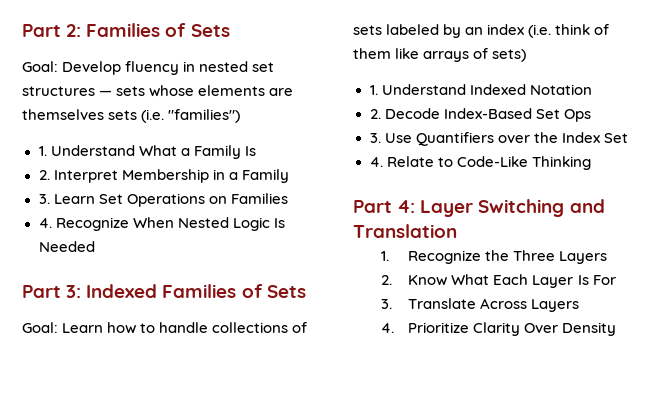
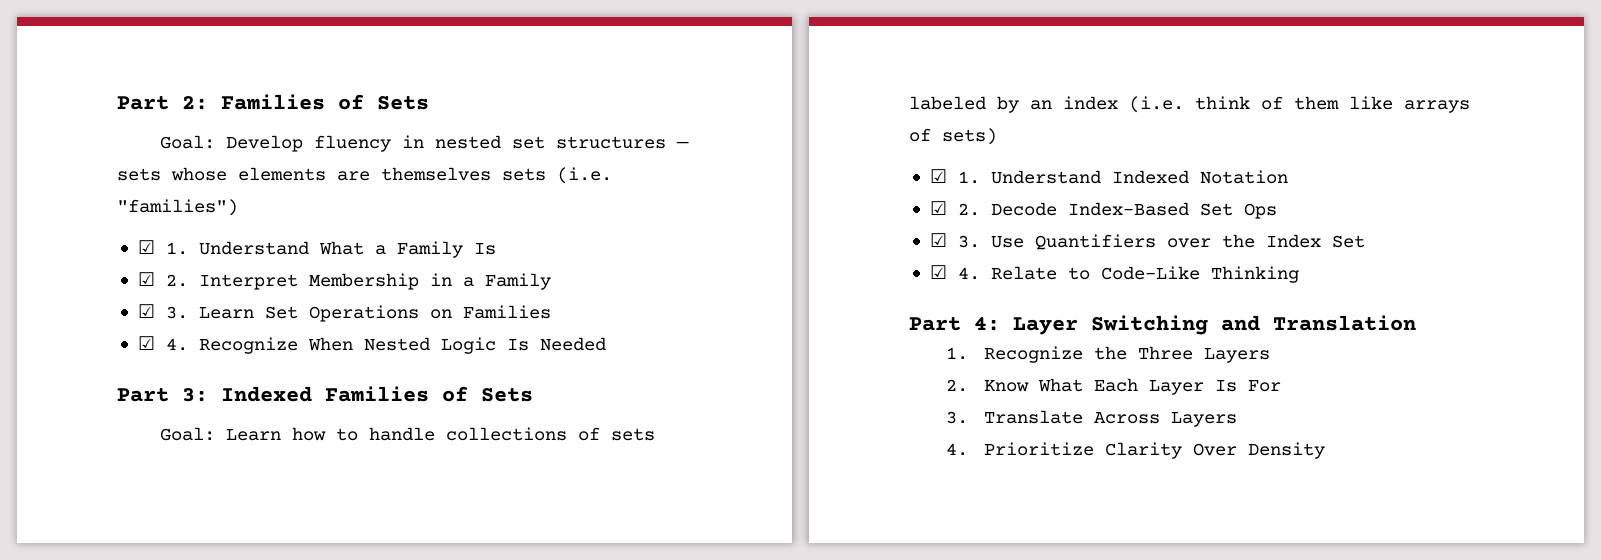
- 1. Understand What a Family Is
+ ☑ 1. Understand What a Family Is
- 2. Interpret Membership in a Family
+ ☑ 2. Interpret Membership in a Family
- 3. Learn Set Operations on Families
+ ☑ 3. Learn Set Operations on Families
- 4. Recognize When Nested Logic Is Needed
+ ☑ 4. Recognize When Nested Logic Is Needed
- 1. Understand Indexed Notation
+ ☑ 1. Understand Indexed Notation
- 2. Decode Index-Based Set Ops
+ ☑ 2. Decode Index-Based Set Ops
- 3. Use Quantifiers over the Index Set
+ ☑ 3. Use Quantifiers over the Index Set
- 4. Relate to Code-Like Thinking
+ ☑ 4. Relate to Code-Like Thinking

